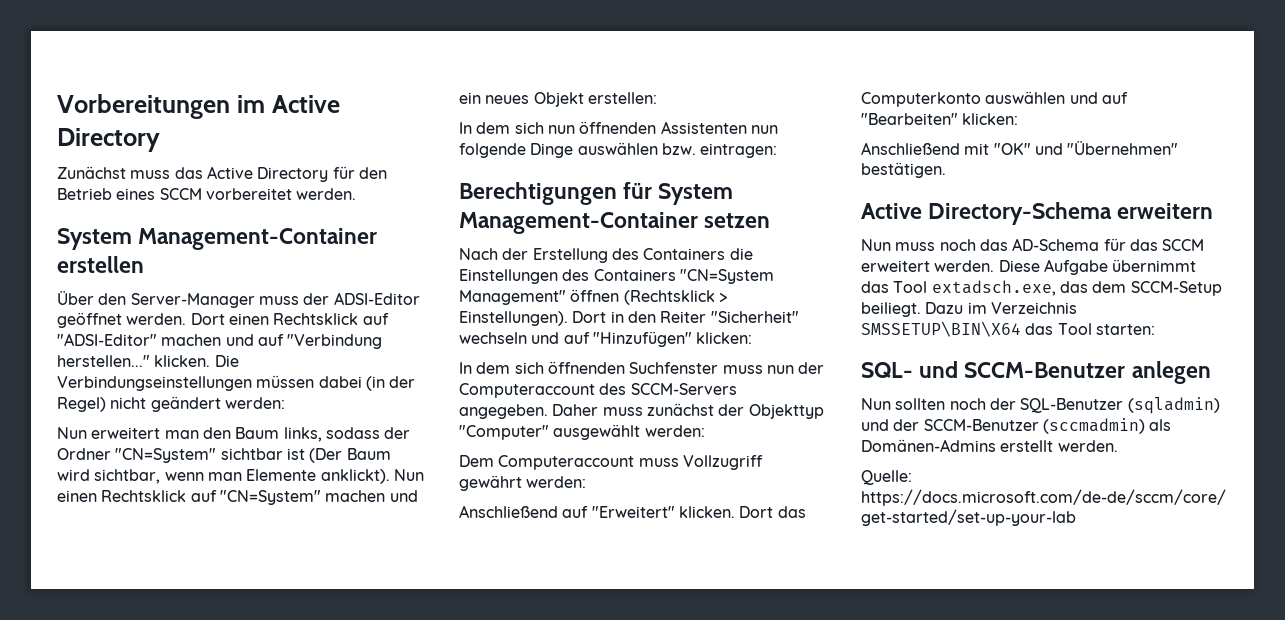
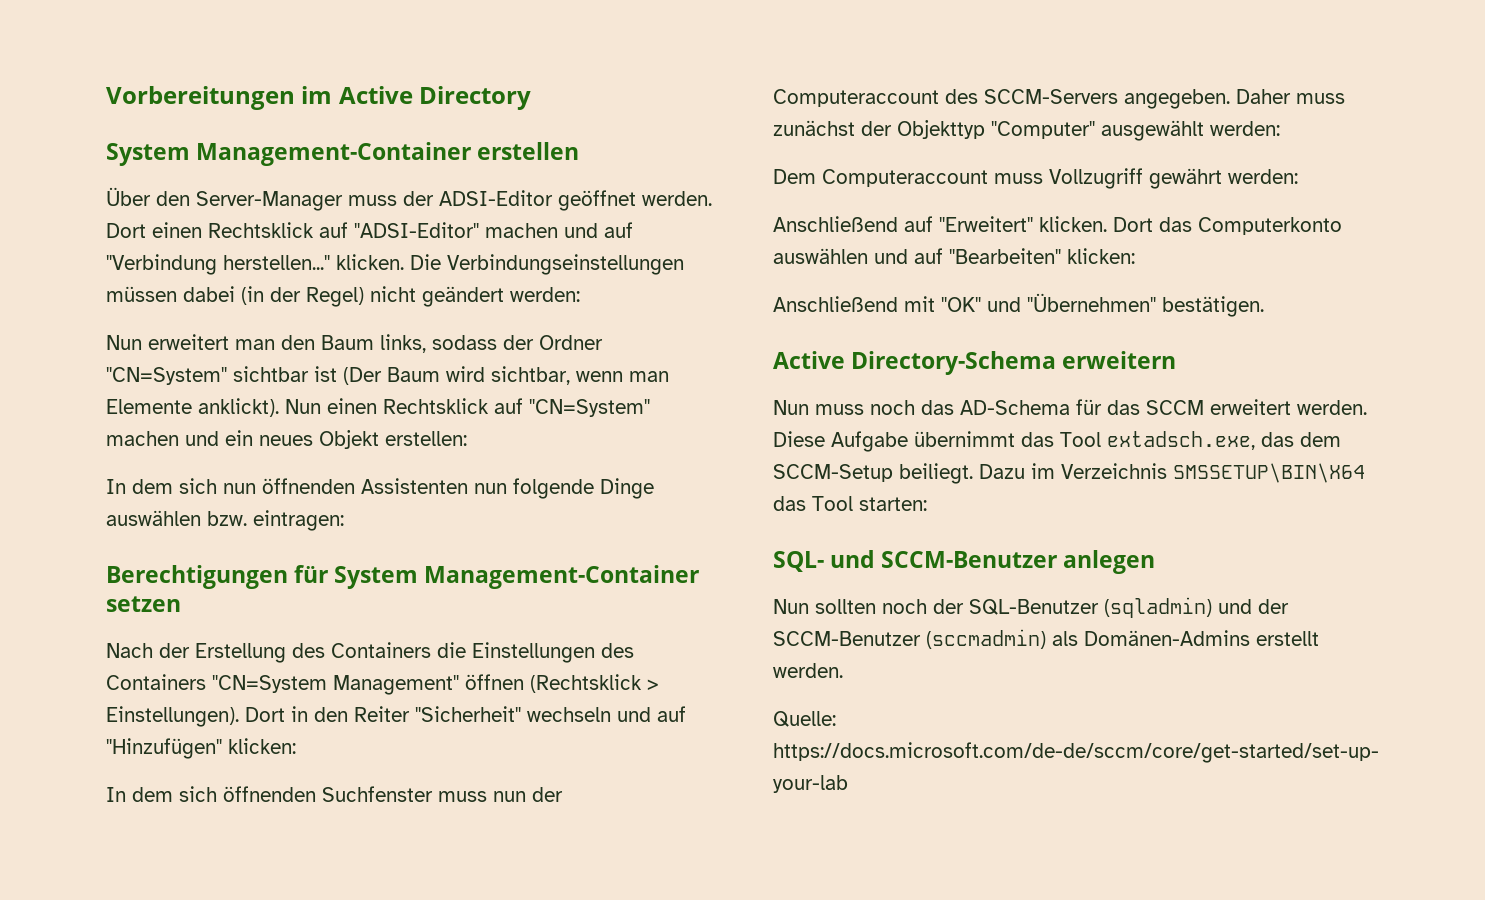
- Zunächst muss das Active Directory für den Betrieb eines SCCM vorbereitet werden.

